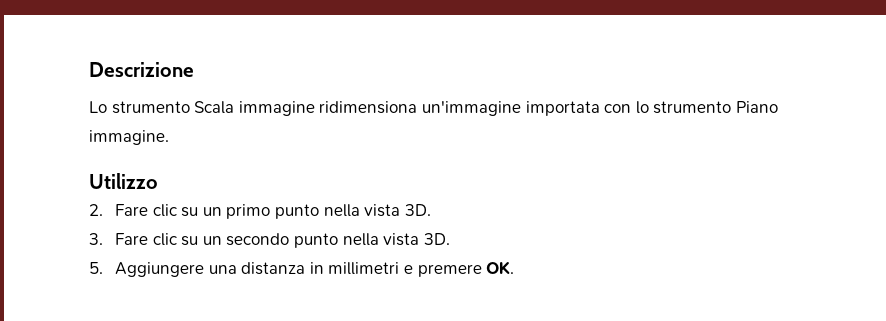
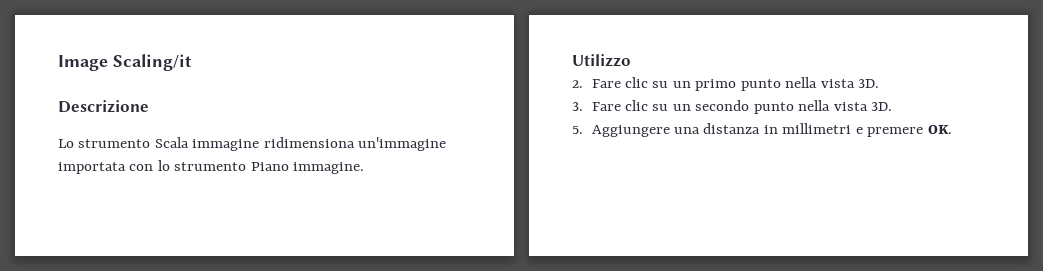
+ Image Scaling/it

